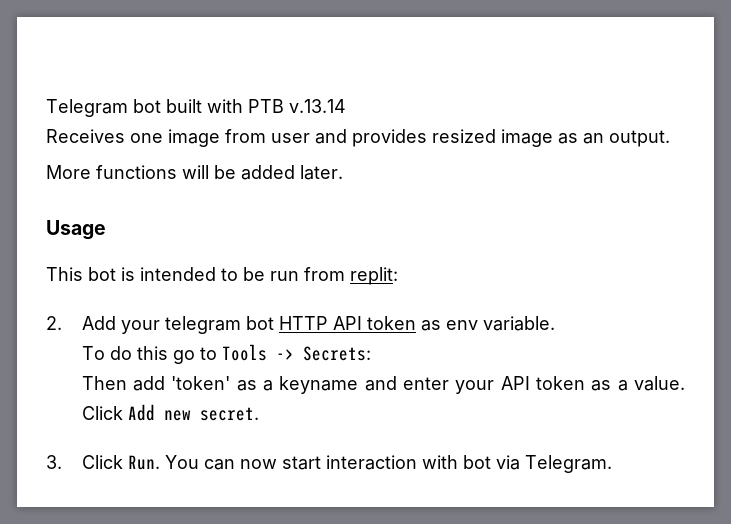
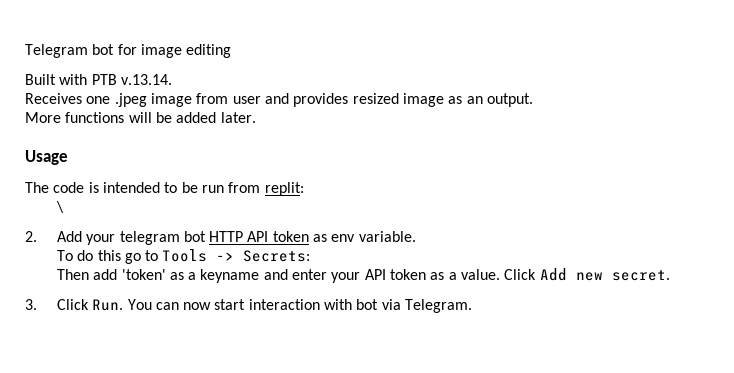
- Telegram bot built with PTB v.13.14
+ Telegram bot for image editing
+ Built with PTB v.13.14.
- Receives one image from user and provides resized image as an output.
+ Receives one .jpeg image from user and provides resized image as an output.
- This bot is intended to be run from replit:
+ The code is intended to be run from replit:
+ \

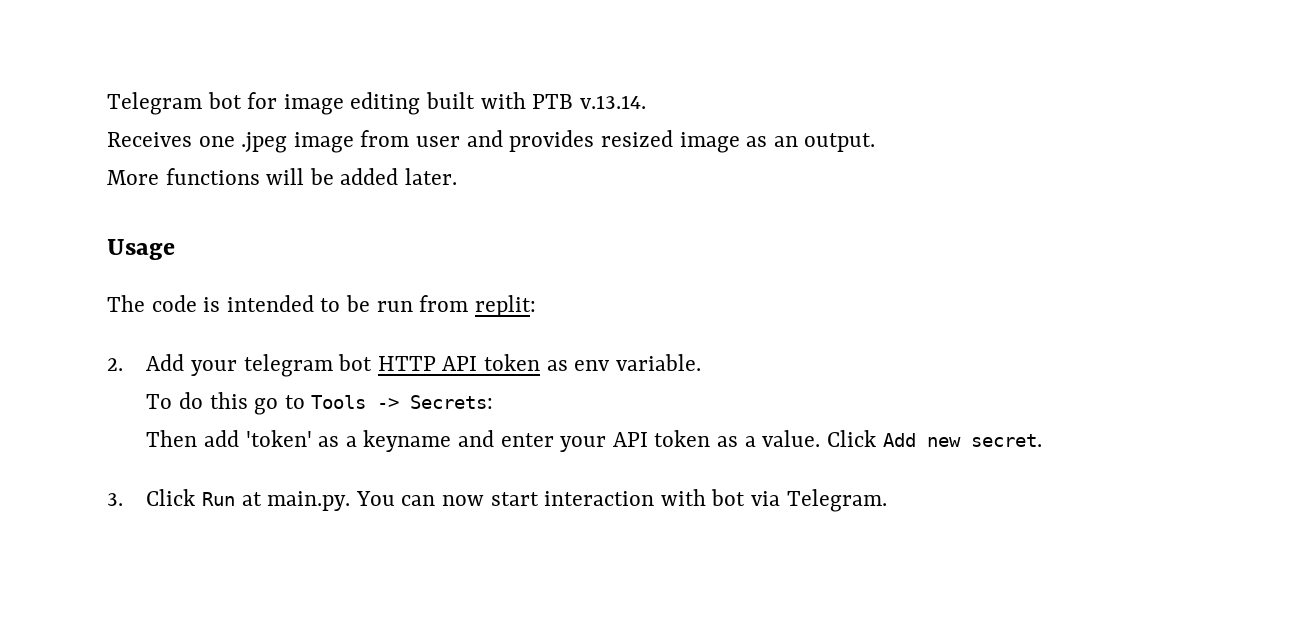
- Telegram bot for image editing
- Built with PTB v.13.14.
+ Telegram bot for image editing built with PTB v.13.14.
- \
- 3. Click Run. You can now start interaction with bot via Telegram.
+ 3. Click Run at main.py. You can now start interaction with bot via Telegram.

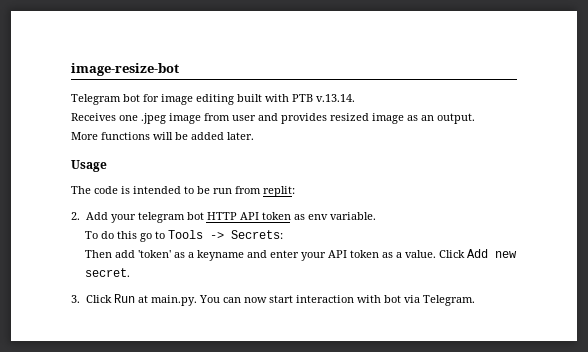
+ image-resize-bot

